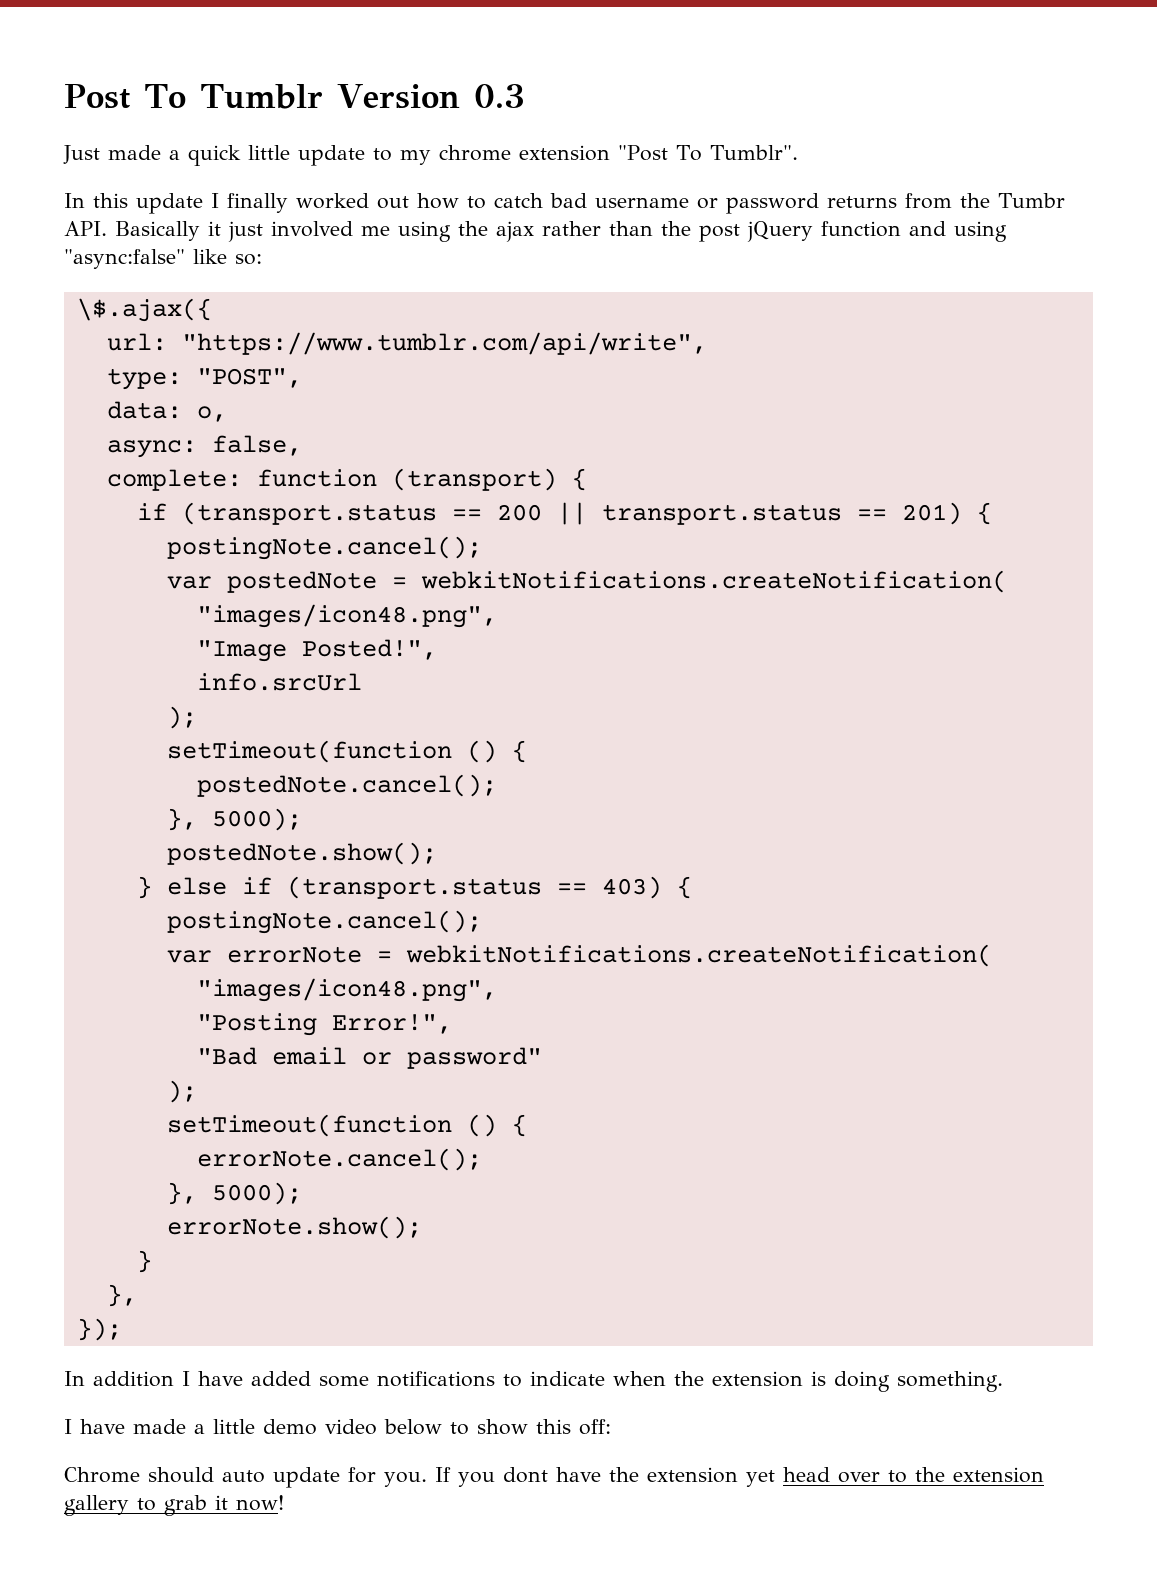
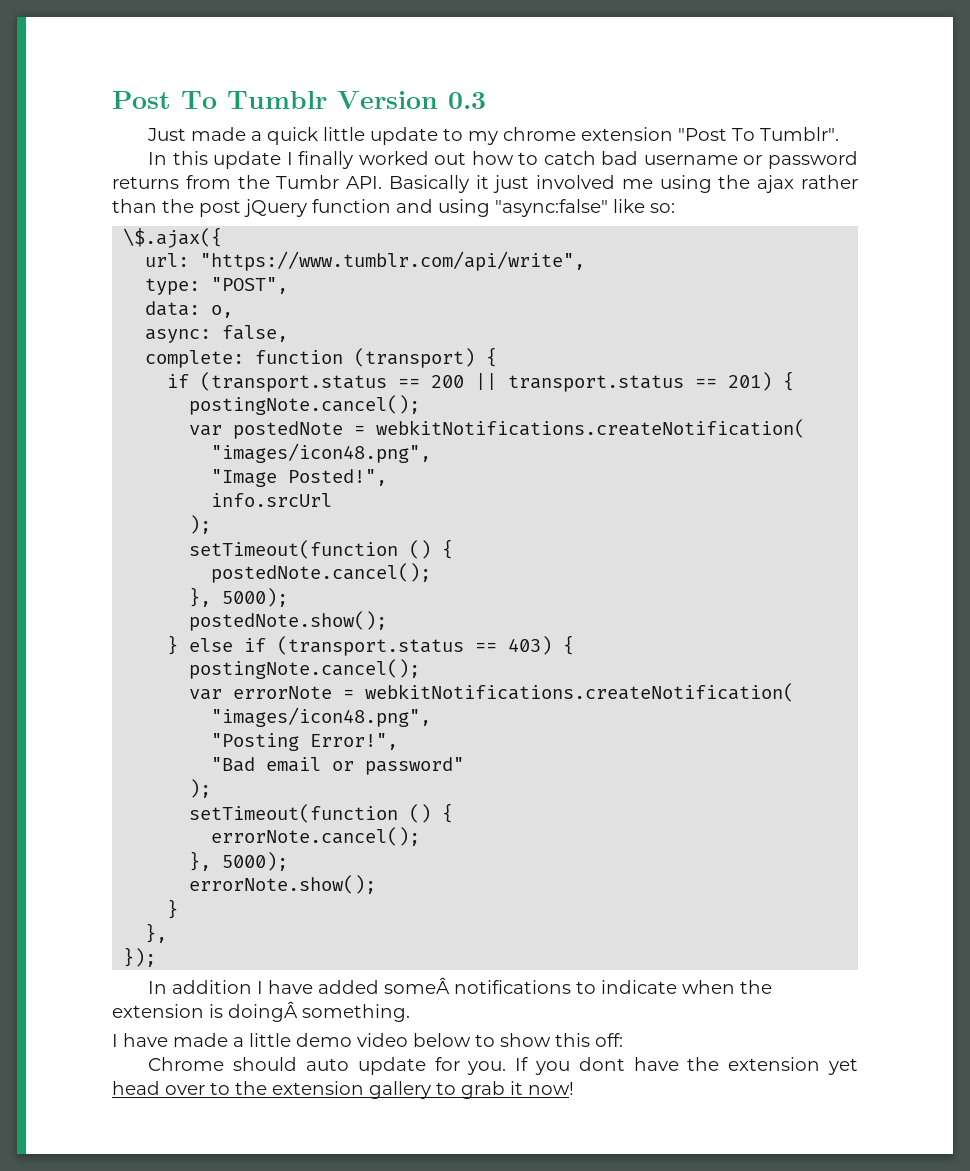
- In addition I have added some notifications to indicate when the extension is doing something.
+ In addition I have added someÂ notifications to indicate when the extension is doingÂ something.

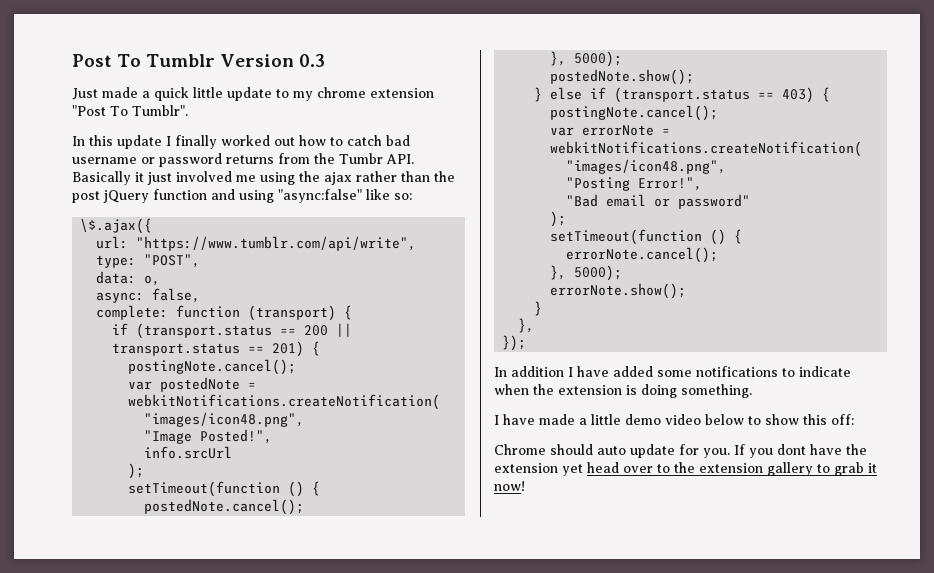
- In addition I have added someÂ notifications to indicate when the extension is doingÂ something.
+ In addition I have added some notifications to indicate when the extension is doing something.

